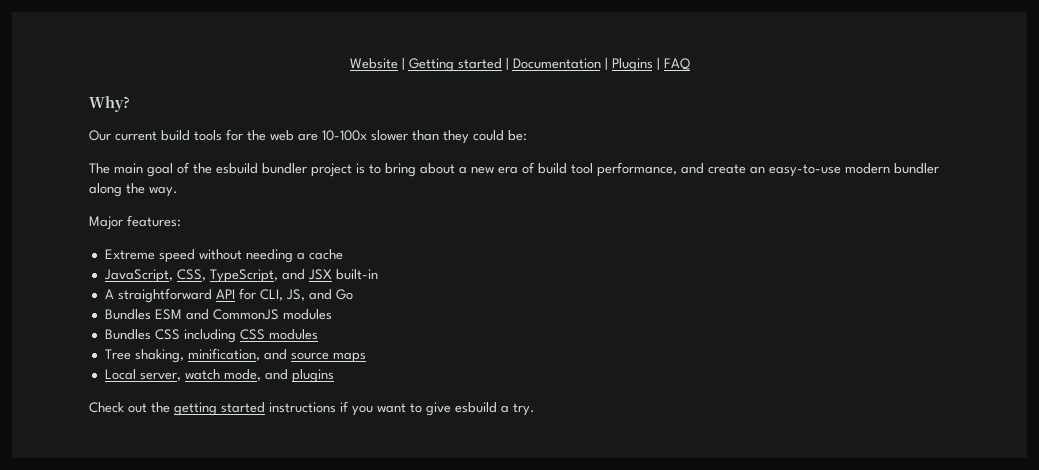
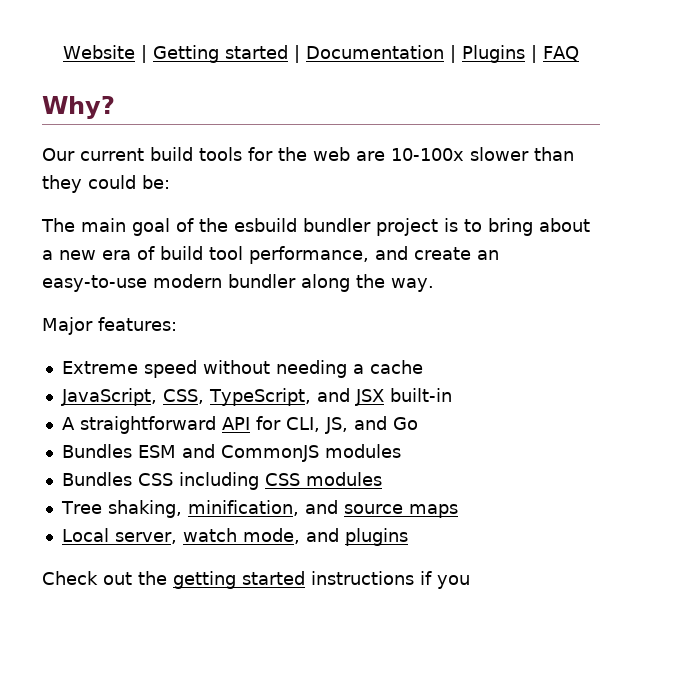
- Check out the getting started instructions if you want to give esbuild a try.
+ Check out the getting started instructions if you

